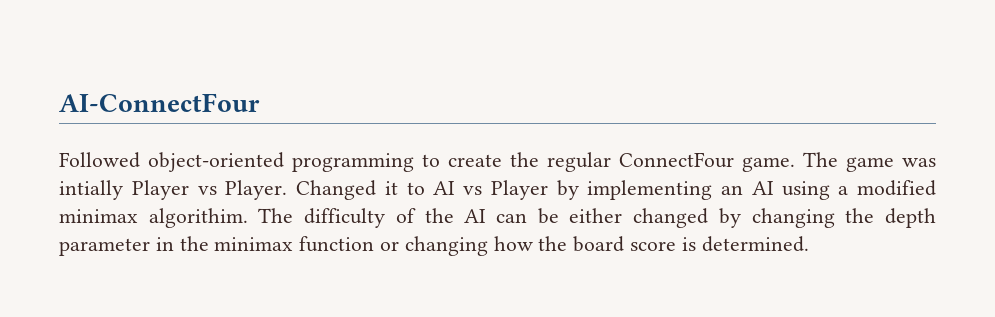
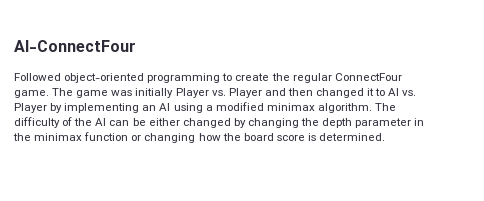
- The game was intially Player vs Player. Changed it to AI vs Player by implementing an AI using a modified minimax algorithim.
+ The game was initially Player vs. Player and then changed it to AI vs. Player by implementing an AI using a modified minimax algorithm.

